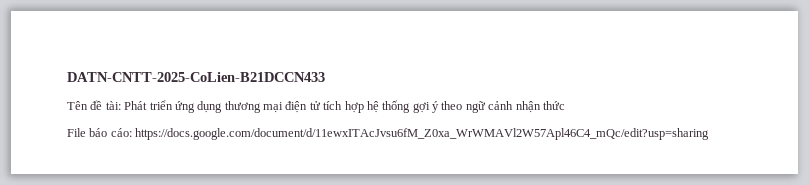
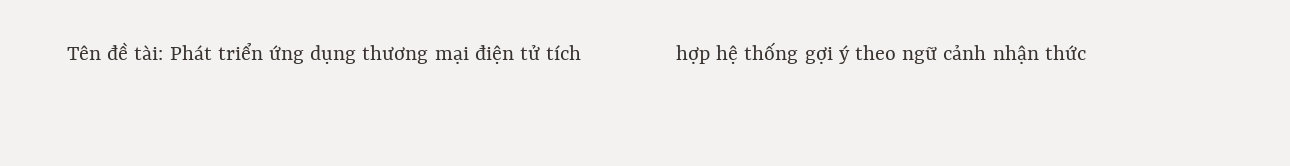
- DATN-CNTT-2025-CoLien-B21DCCN433
- File báo cáo: https://docs.google.com/document/d/11ewxITAcJvsu6fM_Z0xa_WrWMAVl2W57Apl46C4_mQc/edit?usp=sharing

